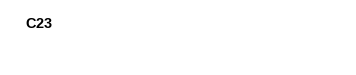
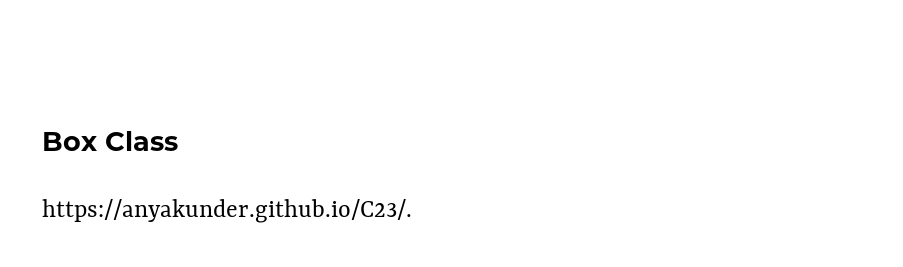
- C23
+ Box Class
+ https://anyakunder.github.io/C23/.

